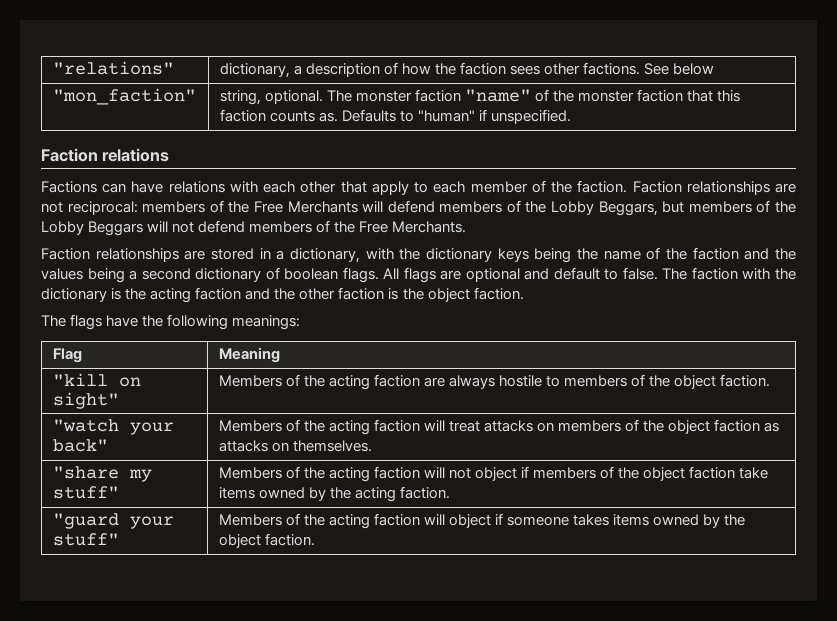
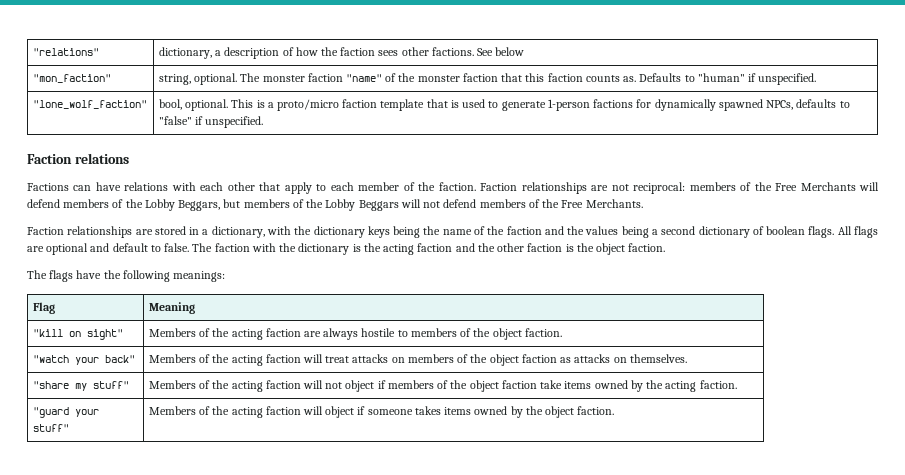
+ "lone_wolf_faction" | bool, optional. This is a proto/micro faction template that is used to generate 1-person factions for dynamically spawned NPCs, defaults to "false" if unspecified.

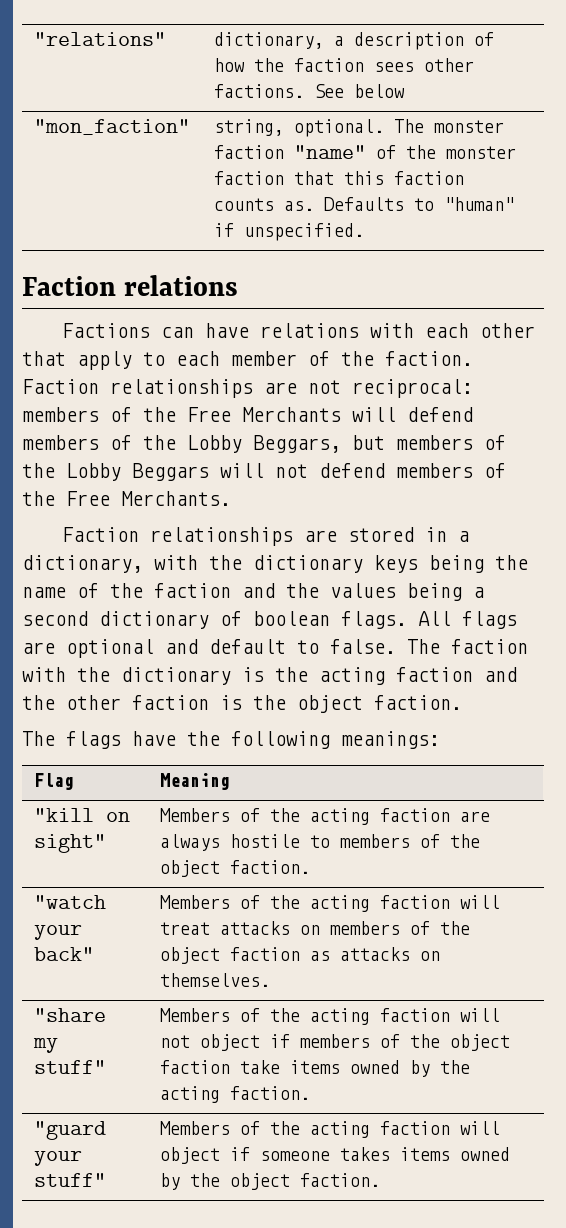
- "lone_wolf_faction" | bool, optional. This is a proto/micro faction template that is used to generate 1-person factions for dynamically spawned NPCs, defaults to "false" if unspecified.

